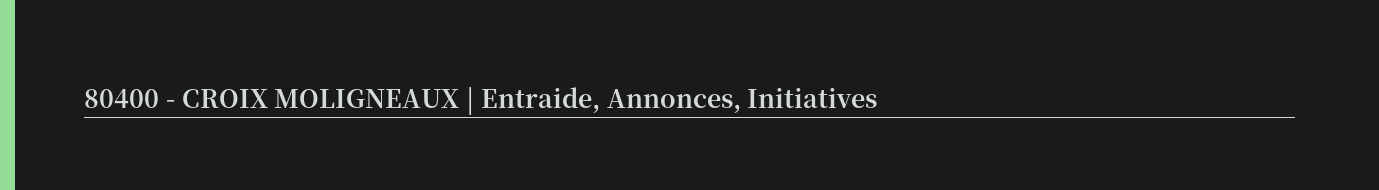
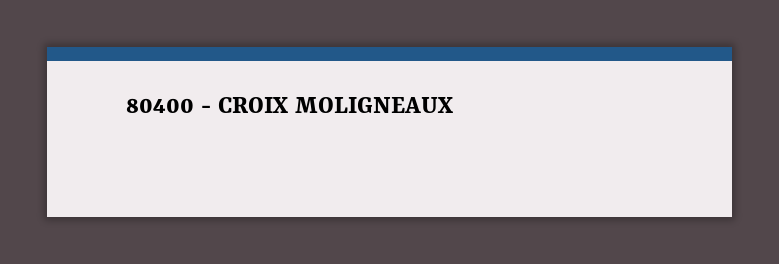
- 80400 - CROIX MOLIGNEAUX | Entraide, Annonces, Initiatives
+ 80400 - CROIX MOLIGNEAUX

